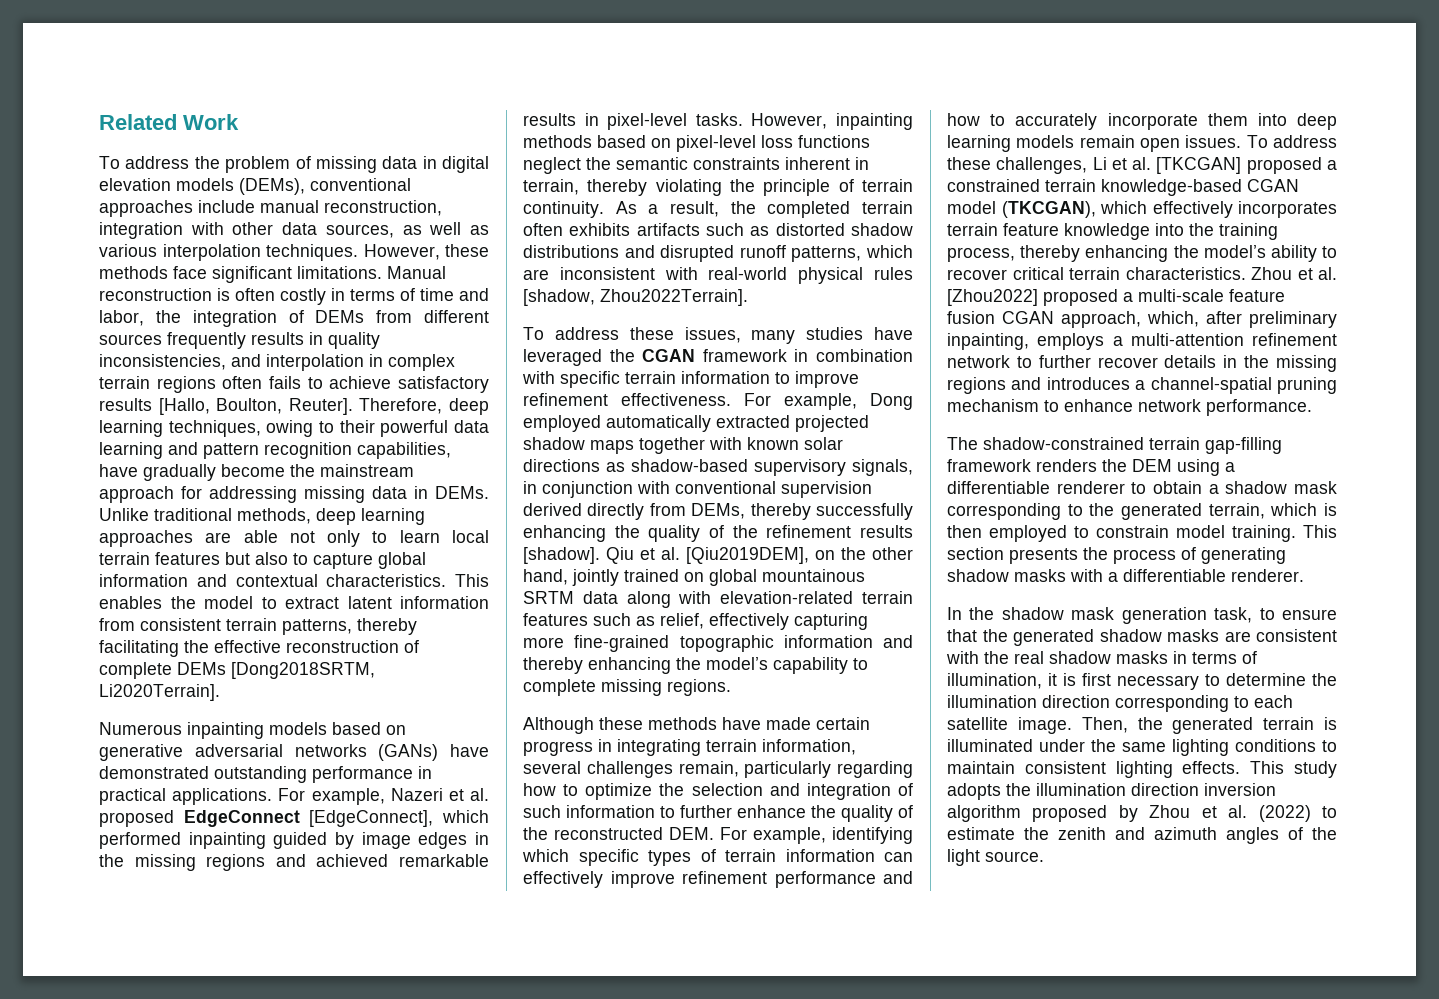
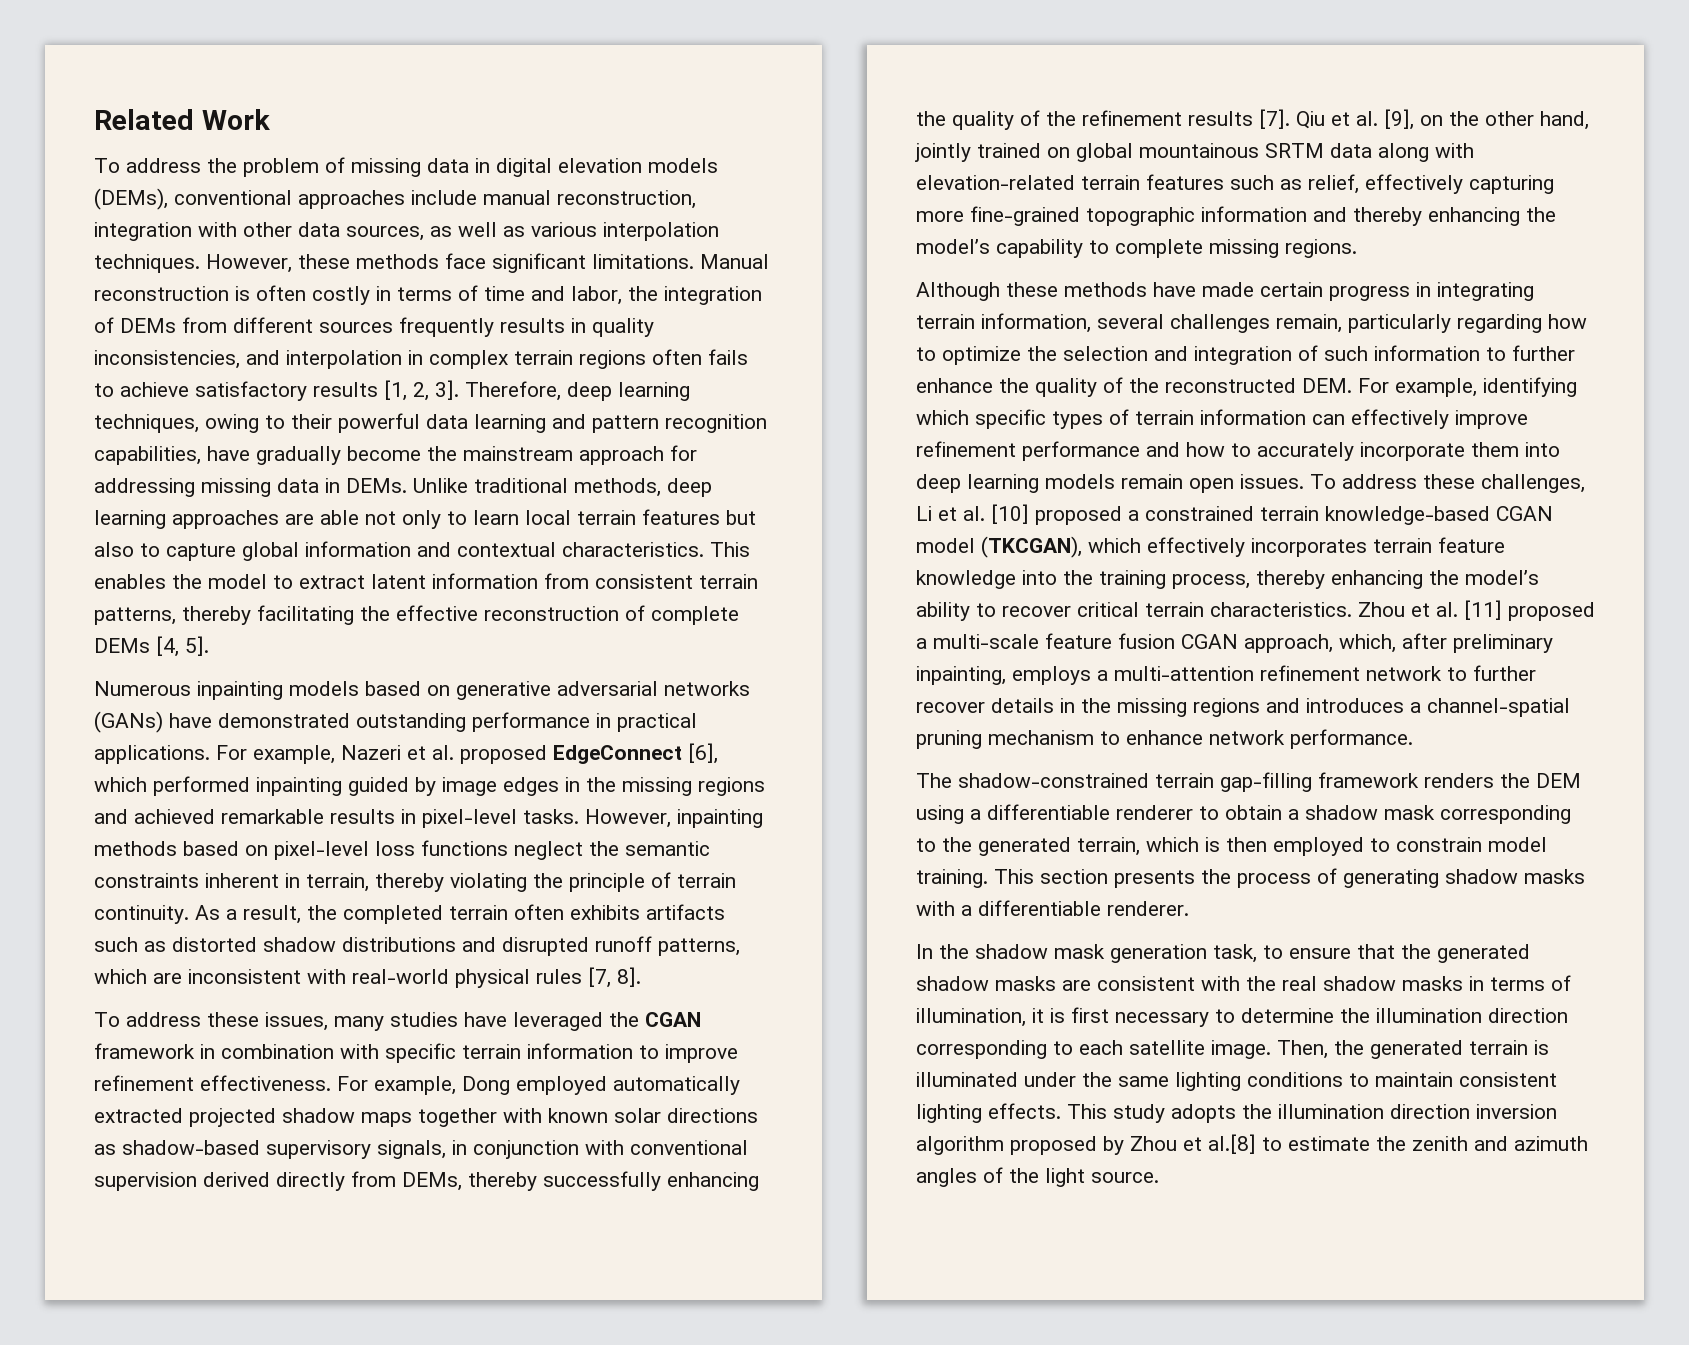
- Manual reconstruction is often costly in terms of time and labor, the integration of DEMs from different sources frequently results in quality inconsistencies, and interpolation in complex terrain regions often fails to achieve satisfactory results [Hallo, Boulton, Reuter].
+ Manual reconstruction is often costly in terms of time and labor, the integration of DEMs from different sources frequently results in quality inconsistencies, and interpolation in complex terrain regions often fails to achieve satisfactory results [1, 2, 3].
- This enables the model to extract latent information from consistent terrain patterns, thereby facilitating the effective reconstruction of complete DEMs [Dong2018SRTM, Li2020Terrain].
+ This enables the model to extract latent information from consistent terrain patterns, thereby facilitating the effective reconstruction of complete DEMs [4, 5].
- For example, Nazeri et al. proposed EdgeConnect [EdgeConnect], which performed inpainting guided by image edges in the missing regions and achieved remarkable results in pixel-level tasks.
+ For example, Nazeri et al. proposed EdgeConnect [6], which performed inpainting guided by image edges in the missing regions and achieved remarkable results in pixel-level tasks.
- As a result, the completed terrain often exhibits artifacts such as distorted shadow distributions and disrupted runoff patterns, which are inconsistent with real-world physical rules [shadow, Zhou2022Terrain].
+ As a result, the completed terrain often exhibits artifacts such as distorted shadow distributions and disrupted runoff patterns, which are inconsistent with real-world physical rules [7, 8].
- For example, Dong employed automatically extracted projected shadow maps together with known solar directions as shadow-based supervisory signals, in conjunction with conventional supervision derived directly from DEMs, thereby successfully enhancing the quality of the refinement results [shadow].
+ For example, Dong employed automatically extracted projected shadow maps together with known solar directions as shadow-based supervisory signals, in conjunction with conventional supervision derived directly from DEMs, thereby successfully enhancing the quality of the refinement results [7].
- Qiu et al. [Qiu2019DEM], on the other hand, jointly trained on global mountainous SRTM data along with elevation-related terrain features such as relief, effectively capturing more fine-grained topographic information and thereby enhancing the model’s capability to complete missing regions.
+ Qiu et al. [9], on the other hand, jointly trained on global mountainous SRTM data along with elevation-related terrain features such as relief, effectively capturing more fine-grained topographic information and thereby enhancing the model’s capability to complete missing regions.
- To address these challenges, Li et al. [TKCGAN] proposed a constrained terrain knowledge-based CGAN model (TKCGAN), which effectively incorporates terrain feature knowledge into the training process, thereby enhancing the model’s ability to recover critical terrain characteristics.
+ To address these challenges, Li et al. [10] proposed a constrained terrain knowledge-based CGAN model (TKCGAN), which effectively incorporates terrain feature knowledge into the training process, thereby enhancing the model’s ability to recover critical terrain characteristics.
- Zhou et al. [Zhou2022] proposed a multi-scale feature fusion CGAN approach, which, after preliminary inpainting, employs a multi-attention refinement network to further recover details in the missing regions and introduces a channel-spatial pruning mechanism to enhance network performance.
+ Zhou et al. [11] proposed a multi-scale feature fusion CGAN approach, which, after preliminary inpainting, employs a multi-attention refinement network to further recover details in the missing regions and introduces a channel-spatial pruning mechanism to enhance network performance.
- This study adopts the illumination direction inversion algorithm proposed by Zhou et al. (2022) to estimate the zenith and azimuth angles of the light source.
+ This study adopts the illumination direction inversion algorithm proposed by Zhou et al.[8] to estimate the zenith and azimuth angles of the light source.

